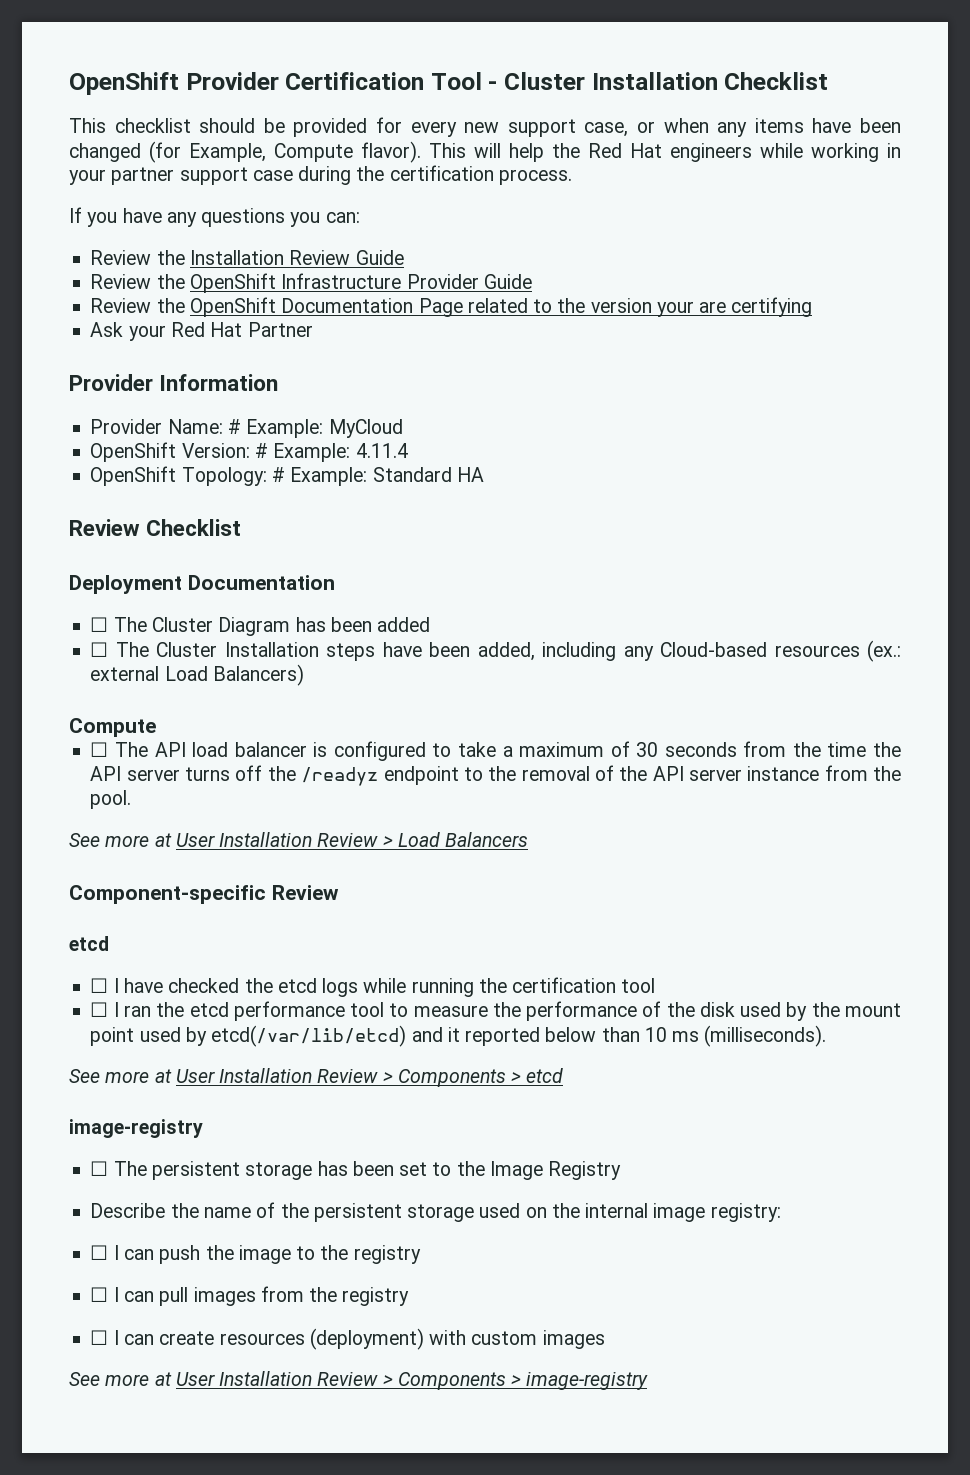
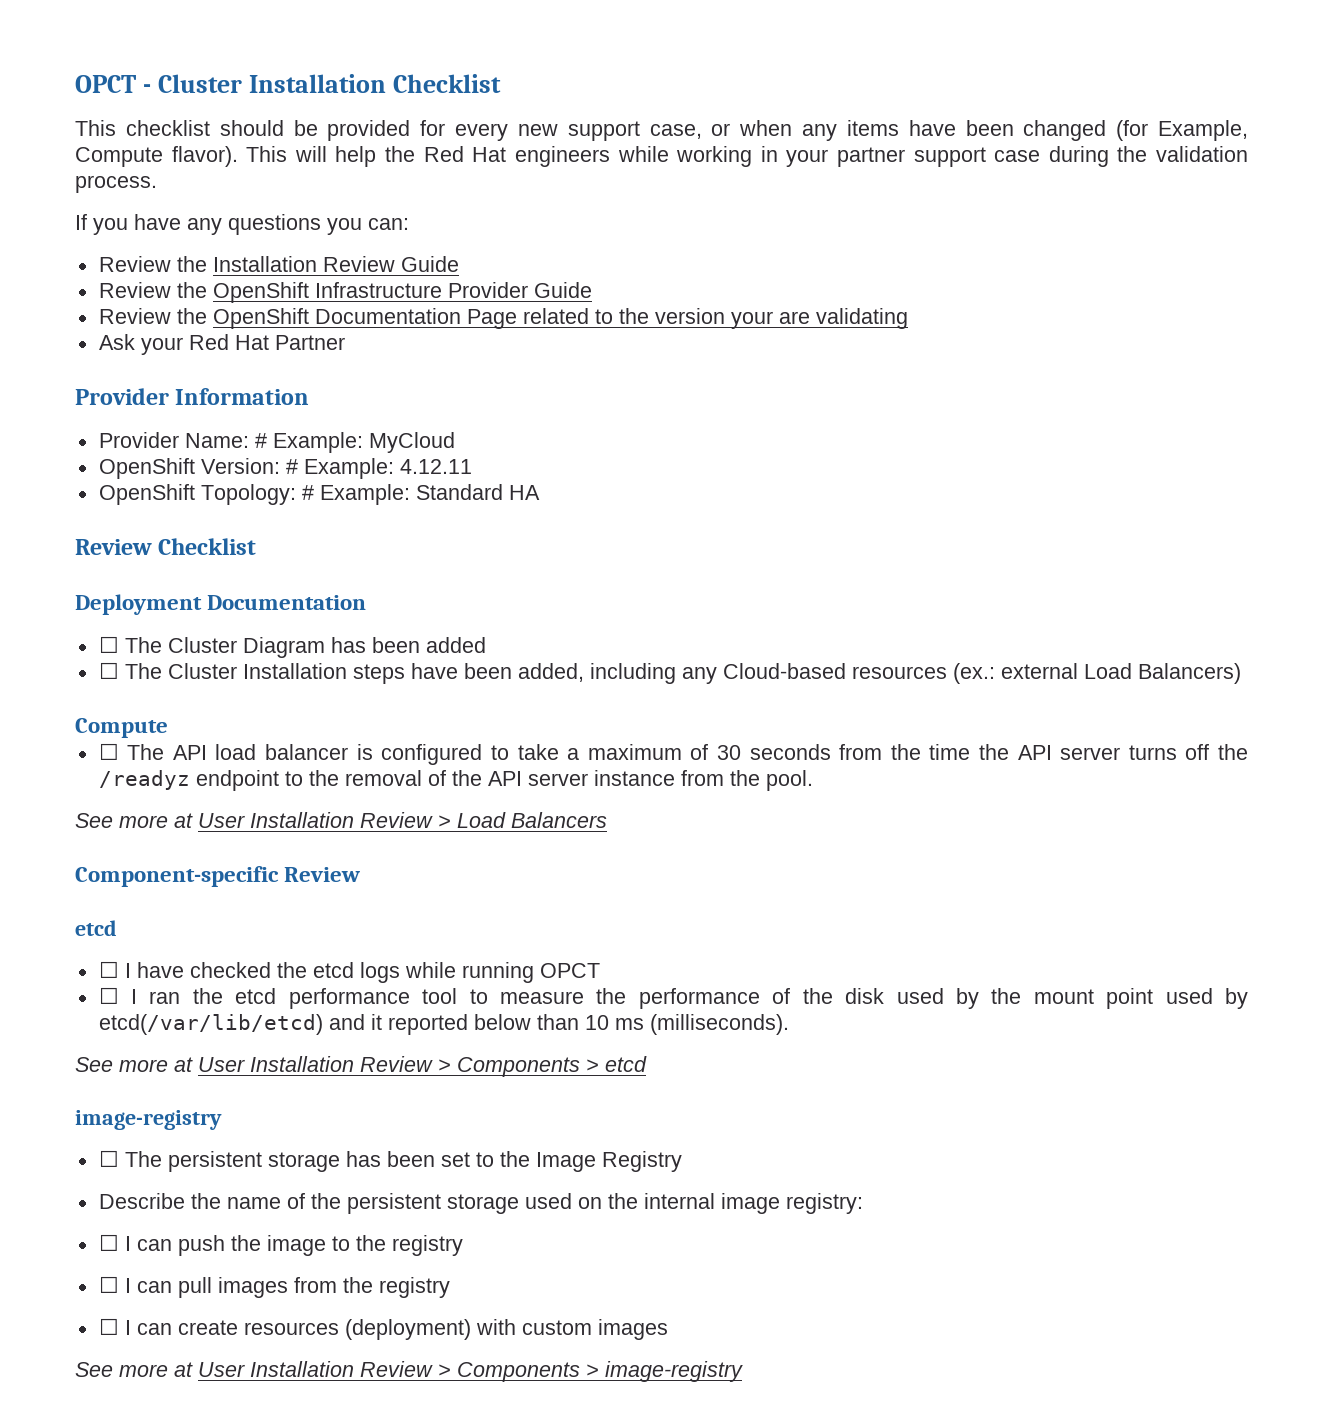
- OpenShift Provider Certification Tool - Cluster Installation Checklist
+ OPCT - Cluster Installation Checklist
- This will help the Red Hat engineers while working in your partner support case during the certification process.
+ This will help the Red Hat engineers while working in your partner support case during the validation process.
- Review the OpenShift Documentation Page related to the version your are certifying
+ Review the OpenShift Documentation Page related to the version your are validating
- OpenShift Version: # Example: 4.11.4
+ OpenShift Version: # Example: 4.12.11
- ☐ I have checked the etcd logs while running the certification tool
+ ☐ I have checked the etcd logs while running OPCT

